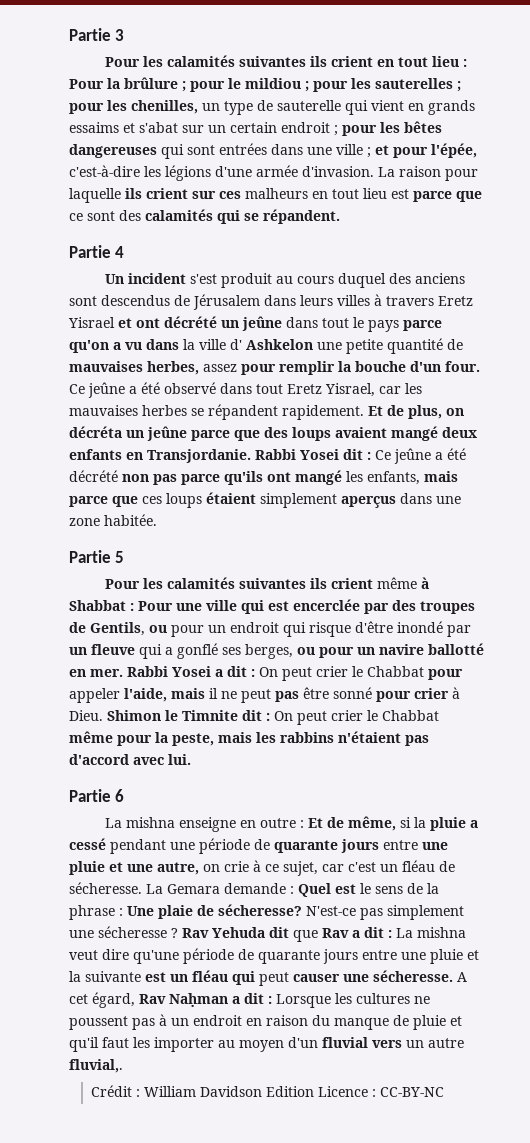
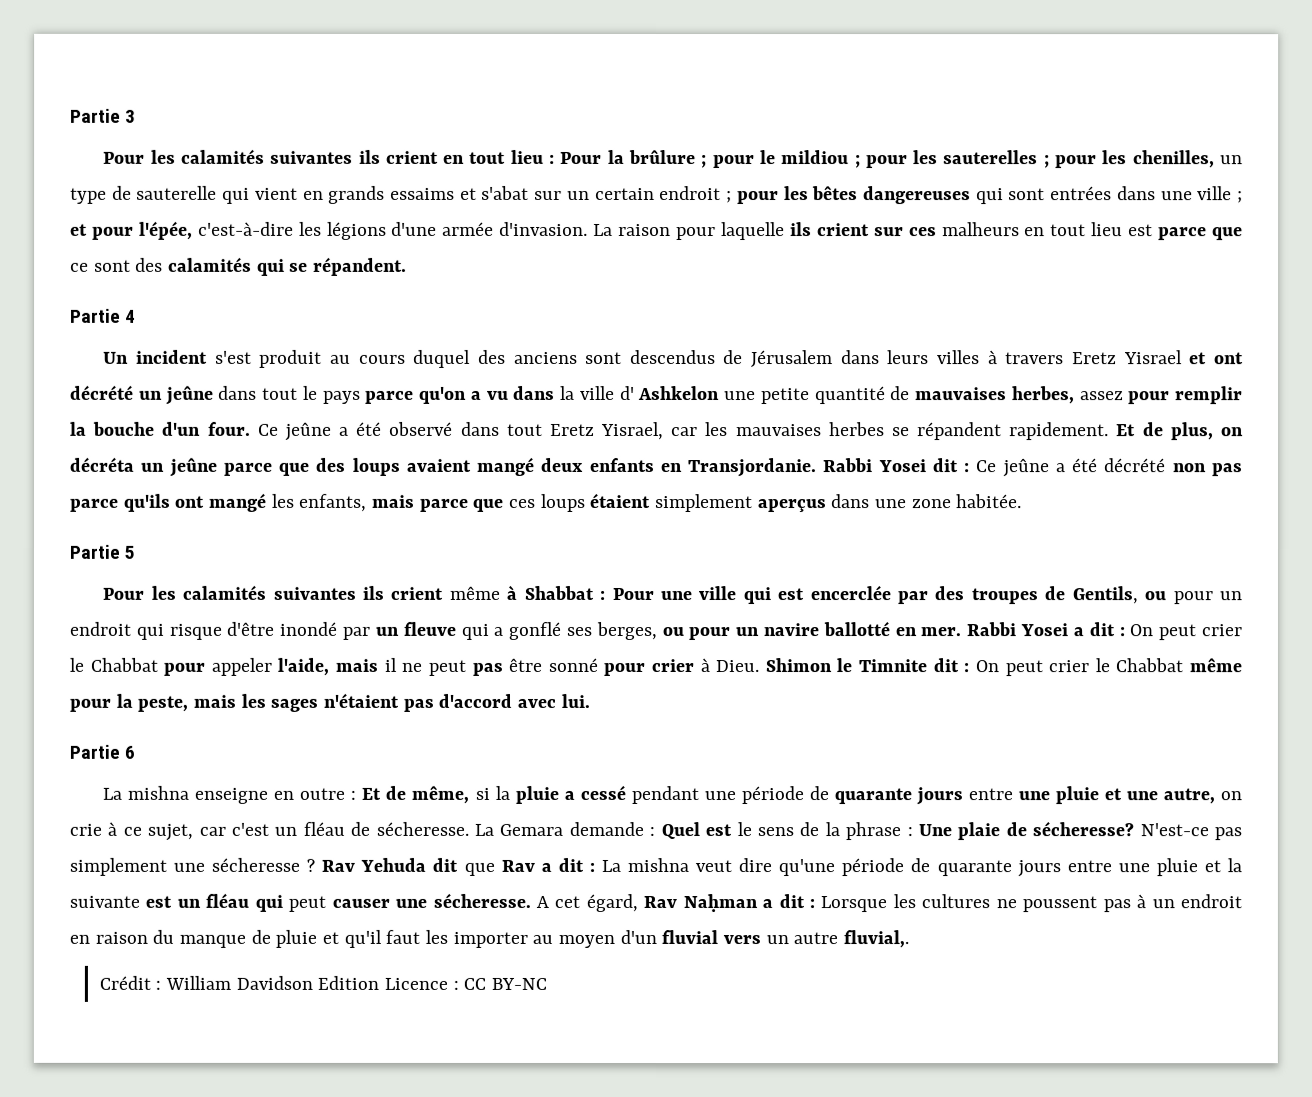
- Shimon le Timnite dit : On peut crier le Chabbat même pour la peste, mais les rabbins n'étaient pas d'accord avec lui.
+ Shimon le Timnite dit : On peut crier le Chabbat même pour la peste, mais les sages n'étaient pas d'accord avec lui.
- Crédit : William Davidson Edition Licence : CC-BY-NC
+ Crédit : William Davidson Edition Licence : CC BY-NC

